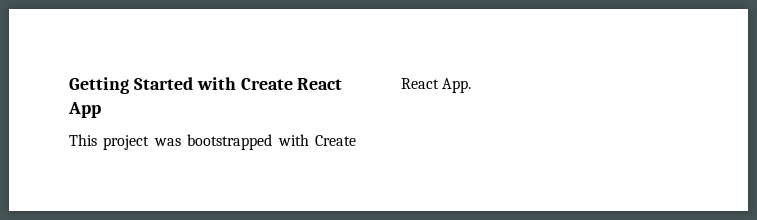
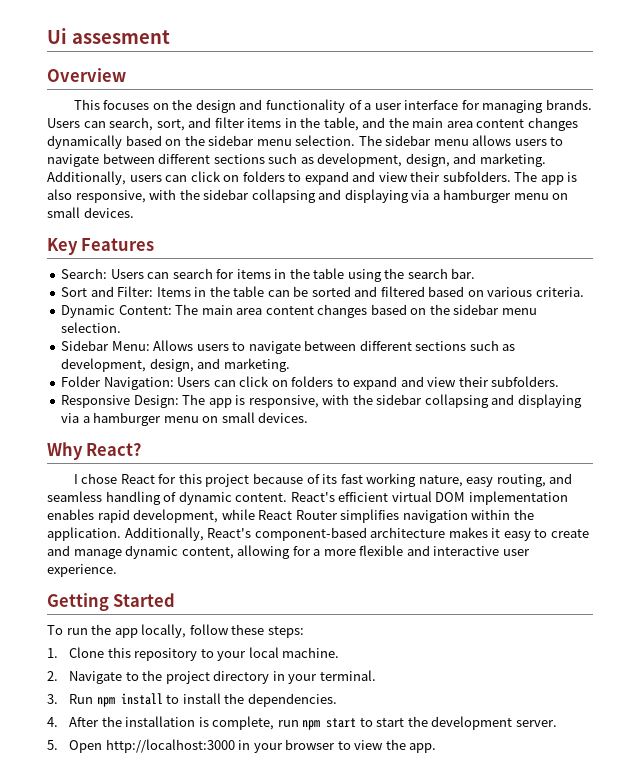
- Getting Started with Create React App
- This project was bootstrapped with Create React App.
+ Ui assesment
+ Overview
+ This focuses on the design and functionality of a user interface for managing brands. Users can search, sort, and filter items in the table, and the main area content changes dynamically based on the sidebar menu selection. The sidebar menu allows users to navigate between different sections such as development, design, and marketing. Additionally, users can click on folders to expand and view their subfolders. The app is also responsive, with the sidebar collapsing and displaying via a hamburger menu on small devices.
+ Key Features
+ Search: Users can search for items in the table using the search bar.
+ Sort and Filter: Items in the table can be sorted and filtered based on various criteria.
+ Dynamic Content: The main area content changes based on the sidebar menu selection.
+ Sidebar Menu: Allows users to navigate between different sections such as development, design, and marketing.
+ Folder Navigation: Users can click on folders to expand and view their subfolders.
+ Responsive Design: The app is responsive, with the sidebar collapsing and displaying via a hamburger menu on small devices.
+ Why React?
+ I chose React for this project because of its fast working nature, easy routing, and seamless handling of dynamic content. React's efficient virtual DOM implementation enables rapid development, while React Router simplifies navigation within the application. Additionally, React's component-based architecture makes it easy to create and manage dynamic content, allowing for a more flexible and interactive user experience.
+ Getting Started
+ To run the app locally, follow these steps:
+ 1. Clone this repository to your local machine.
+ 2. Navigate to the project directory in your terminal.
+ 3. Run npm install to install the dependencies.
+ 4. After the installation is complete, run npm start to start the development server.
+ 5. Open http://localhost:3000 in your browser to view the app.

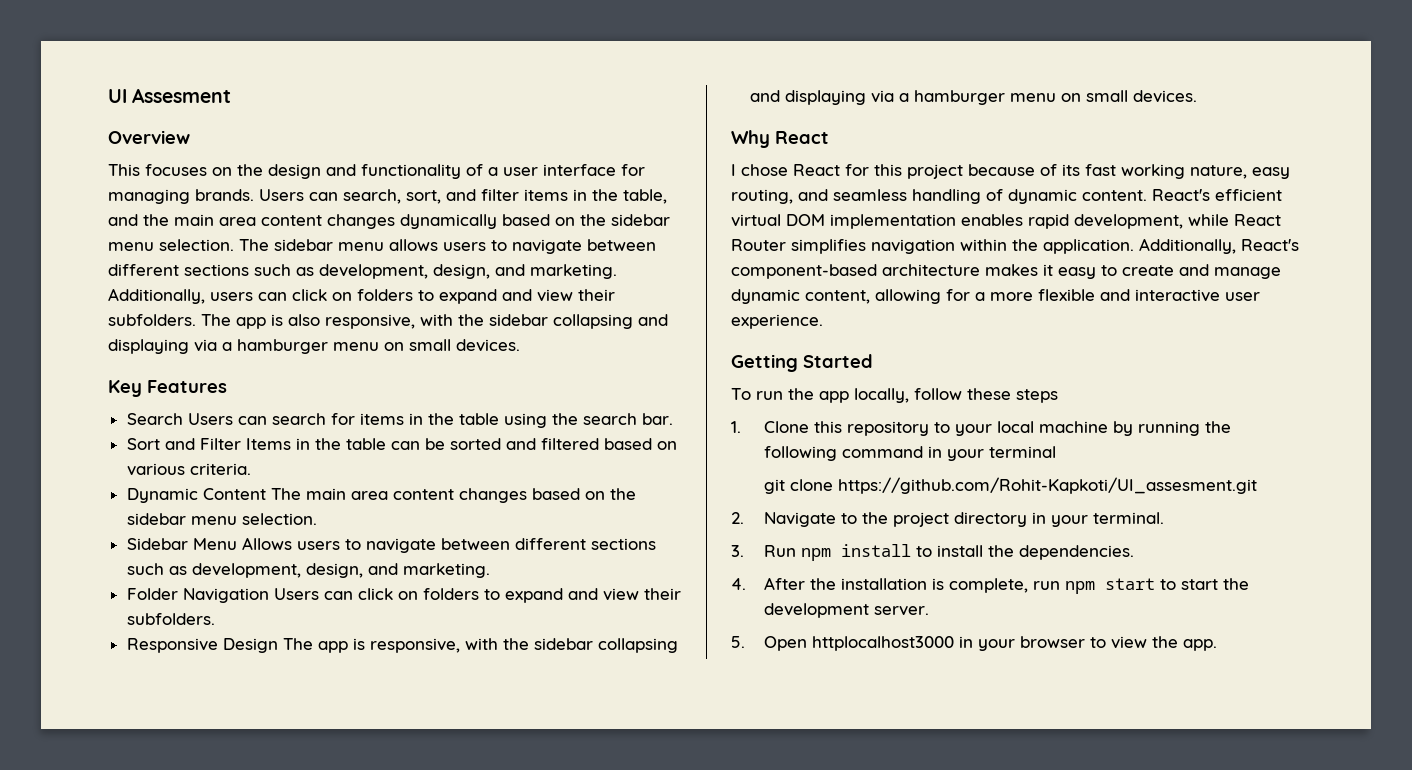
- Ui assesment
+ UI Assesment
- Search: Users can search for items in the table using the search bar.
+ Search Users can search for items in the table using the search bar.
- Sort and Filter: Items in the table can be sorted and filtered based on various criteria.
+ Sort and Filter Items in the table can be sorted and filtered based on various criteria.
- Dynamic Content: The main area content changes based on the sidebar menu selection.
+ Dynamic Content The main area content changes based on the sidebar menu selection.
- Sidebar Menu: Allows users to navigate between different sections such as development, design, and marketing.
+ Sidebar Menu Allows users to navigate between different sections such as development, design, and marketing.
- Folder Navigation: Users can click on folders to expand and view their subfolders.
+ Folder Navigation Users can click on folders to expand and view their subfolders.
- Responsive Design: The app is responsive, with the sidebar collapsing and displaying via a hamburger menu on small devices.
+ Responsive Design The app is responsive, with the sidebar collapsing and displaying via a hamburger menu on small devices.
- Why React?
+ Why React
- To run the app locally, follow these steps:
+ To run the app locally, follow these steps
- 1. Clone this repository to your local machine.
+ 1. Clone this repository to your local machine by running the following command in your terminal
+ git clone https://github.com/Rohit-Kapkoti/UI_assesment.git
- 5. Open http://localhost:3000 in your browser to view the app.
+ 5. Open httplocalhost3000 in your browser to view the app.

